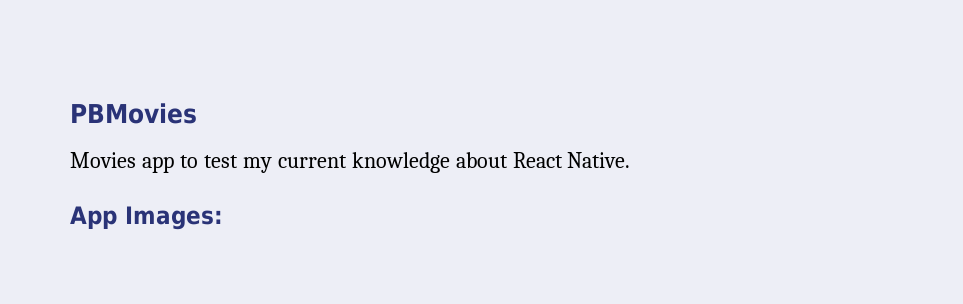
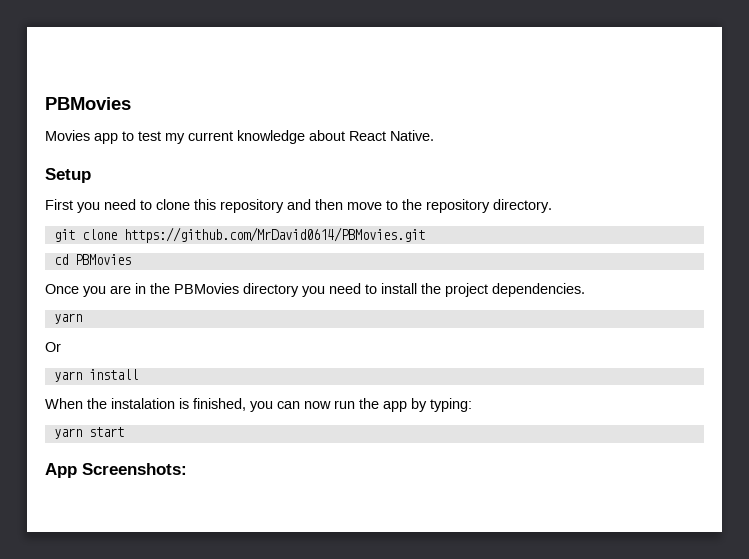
+ Setup
+ First you need to clone this repository and then move to the repository directory.
+ git clone https://github.com/MrDavid0614/PBMovies.git
+ cd PBMovies
+ Once you are in the PBMovies directory you need to install the project dependencies.
+ yarn
+ Or
+ yarn install
+ When the instalation is finished, you can now run the app by typing:
+ yarn start
- App Images:
+ App Screenshots:

